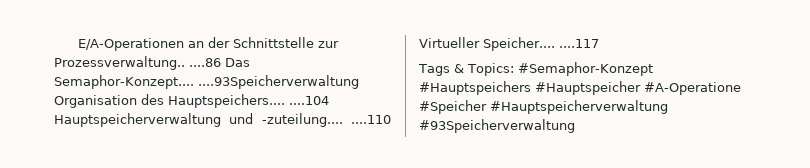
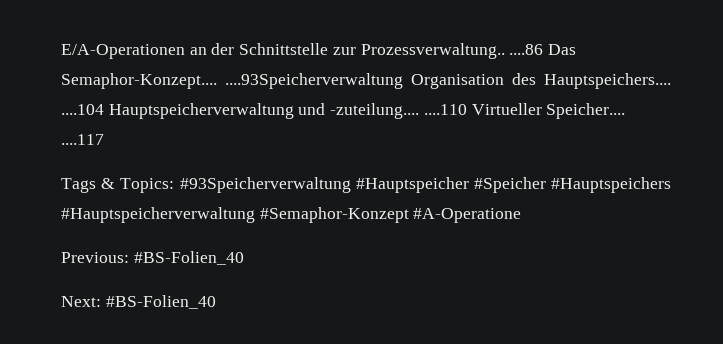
- Tags & Topics: #Semaphor-Konzept #Hauptspeichers #Hauptspeicher #A-Operatione #Speicher #Hauptspeicherverwaltung #93Speicherverwaltung
+ Tags & Topics: #93Speicherverwaltung #Hauptspeicher #Speicher #Hauptspeichers #Hauptspeicherverwaltung #Semaphor-Konzept #A-Operatione
+ Previous: #BS-Folien_40
+ Next: #BS-Folien_40

